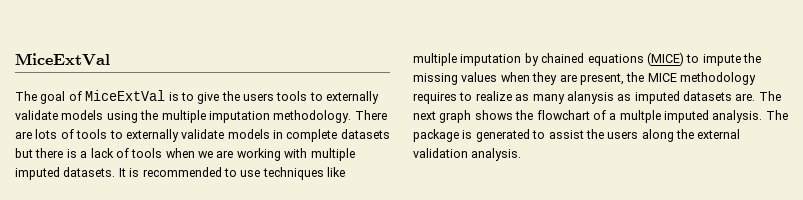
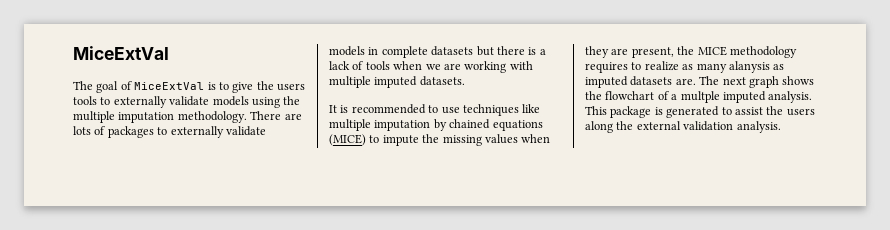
- There are lots of tools to externally validate models in complete datasets but there is a lack of tools when we are working with multiple imputed datasets. It is recommended to use techniques like multiple imputation by chained equations (MICE) to impute the missing values when they are present, the MICE methodology requires to realize as many alanysis as imputed datasets are.
+ There are lots of packages to externally validate models in complete datasets but there is a lack of tools when we are working with multiple imputed datasets.
+ It is recommended to use techniques like multiple imputation by chained equations (MICE) to impute the missing values when they are present, the MICE methodology requires to realize as many alanysis as imputed datasets are.
- The package is generated to assist the users along the external validation analysis.
+ This package is generated to assist the users along the external validation analysis.

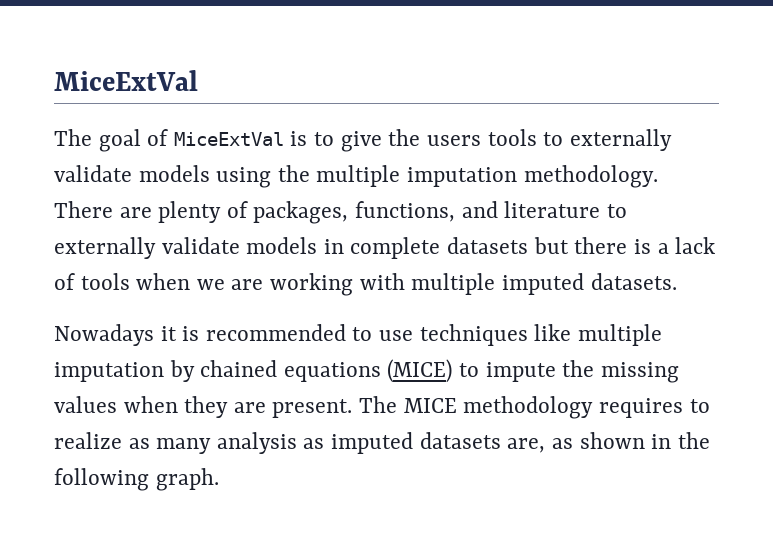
- There are lots of packages to externally validate models in complete datasets but there is a lack of tools when we are working with multiple imputed datasets.
+ There are plenty of packages, functions, and literature to externally validate models in complete datasets but there is a lack of tools when we are working with multiple imputed datasets.
- It is recommended to use techniques like multiple imputation by chained equations (MICE) to impute the missing values when they are present, the MICE methodology requires to realize as many alanysis as imputed datasets are. The next graph shows the flowchart of a multple imputed analysis. This package is generated to assist the users along the external validation analysis.
+ Nowadays it is recommended to use techniques like multiple imputation by chained equations (MICE) to impute the missing values when they are present. The MICE methodology requires to realize as many analysis as imputed datasets are, as shown in the following graph.

